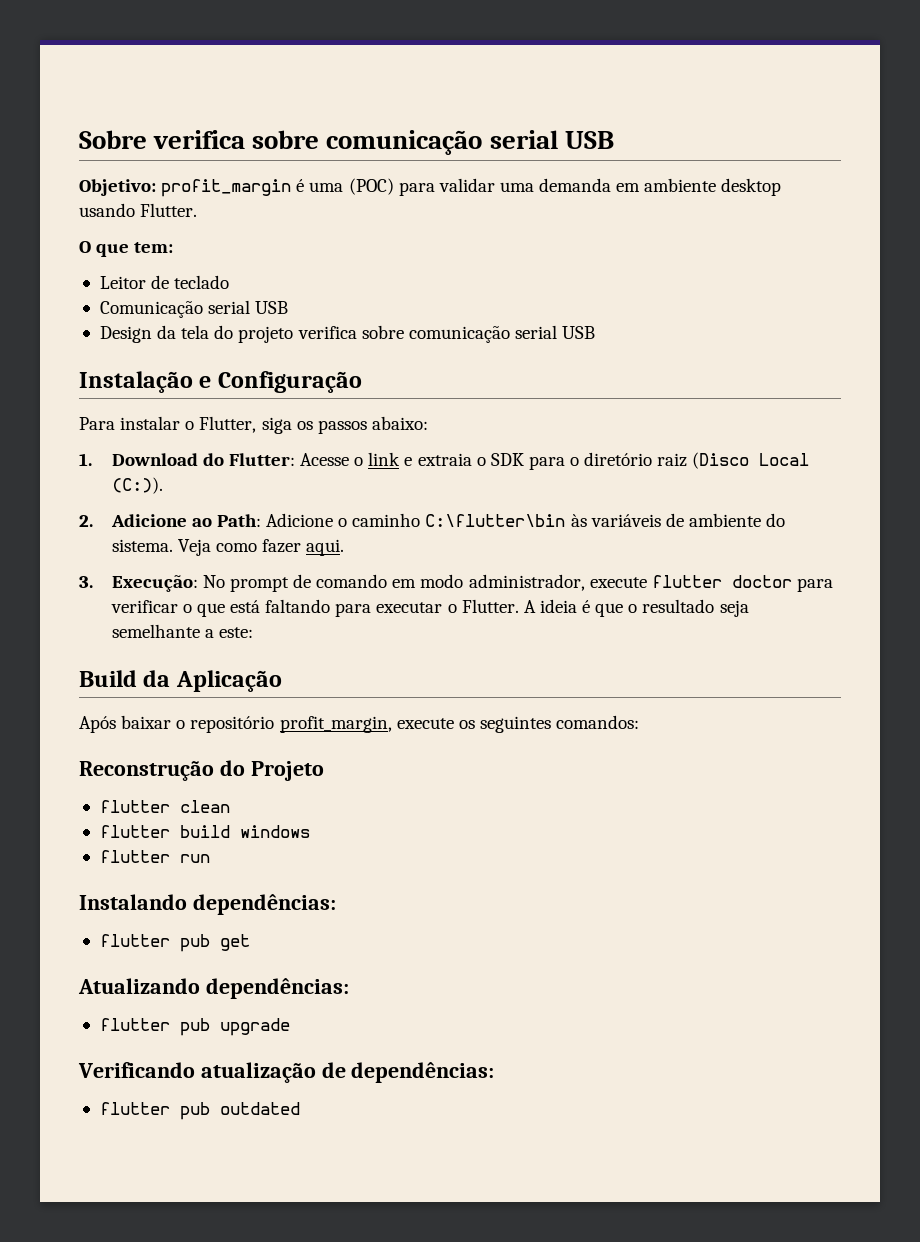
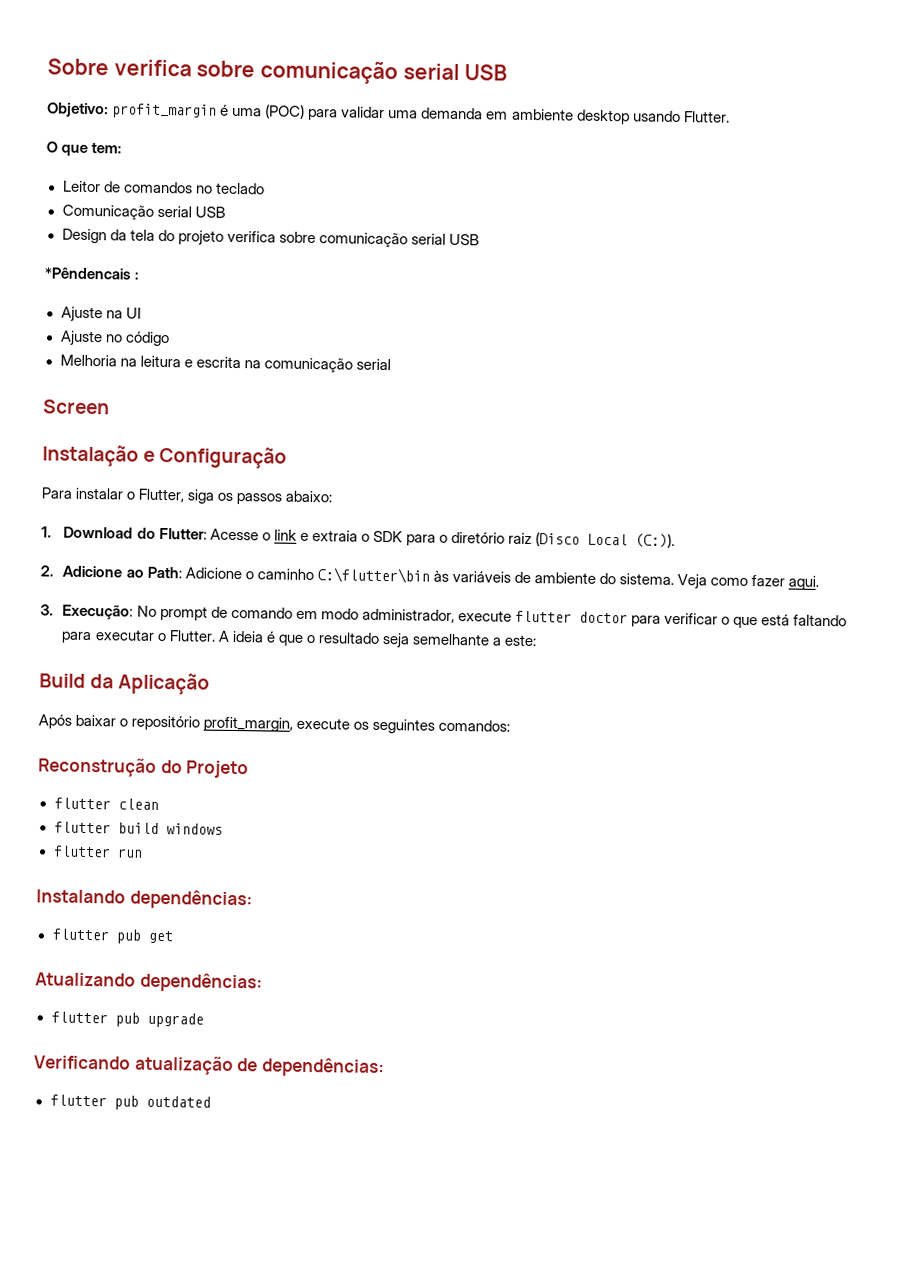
- Leitor de teclado
+ Leitor de comandos no teclado
+ *Pêndencais :
+ Ajuste na UI
+ Ajuste no código
+ Melhoria na leitura e escrita na comunicação serial
+ Screen

